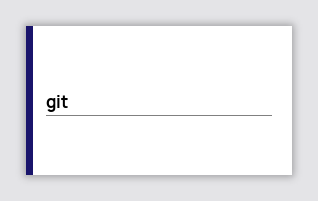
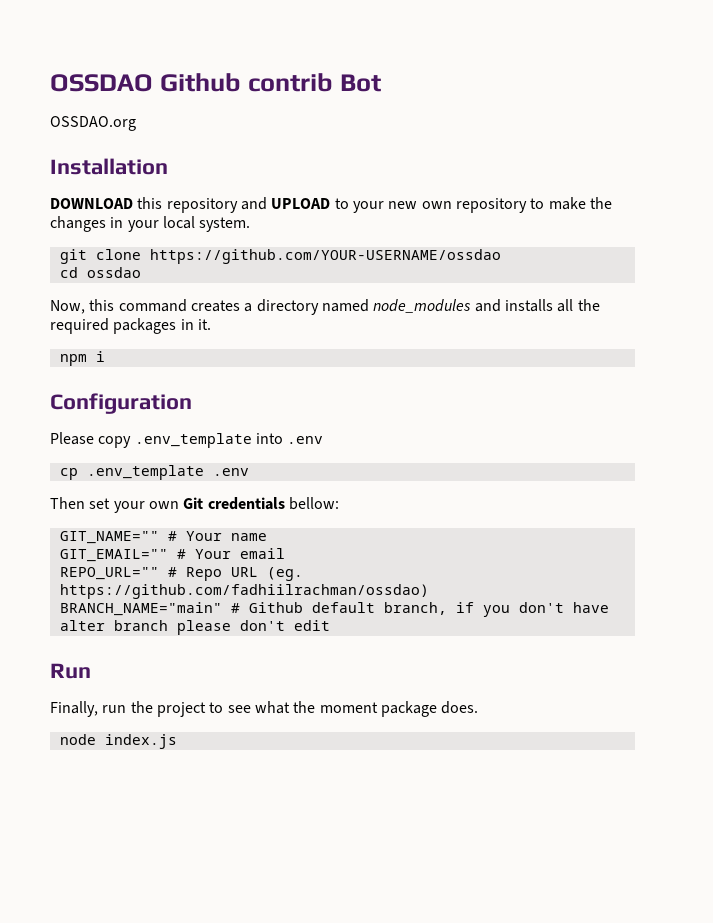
- git
+ OSSDAO Github contrib Bot
+ OSSDAO.org
+ Installation
+ DOWNLOAD this repository and UPLOAD to your new own repository to make the changes in your local system.
+ git clone https://github.com/YOUR-USERNAME/ossdao
+ cd ossdao
+ Now, this command creates a directory named node_modules and installs all the required packages in it.
+ npm i
+ Configuration
+ Please copy .env_template into .env
+ cp .env_template .env
+ Then set your own Git credentials bellow:
+ GIT_NAME="" # Your name
+ GIT_EMAIL="" # Your email
+ REPO_URL="" # Repo URL (eg. https://github.com/fadhiilrachman/ossdao)
+ BRANCH_NAME="main" # Github default branch, if you don't have alter branch please don't edit
+ Run
+ Finally, run the project to see what the moment package does.
+ node index.js

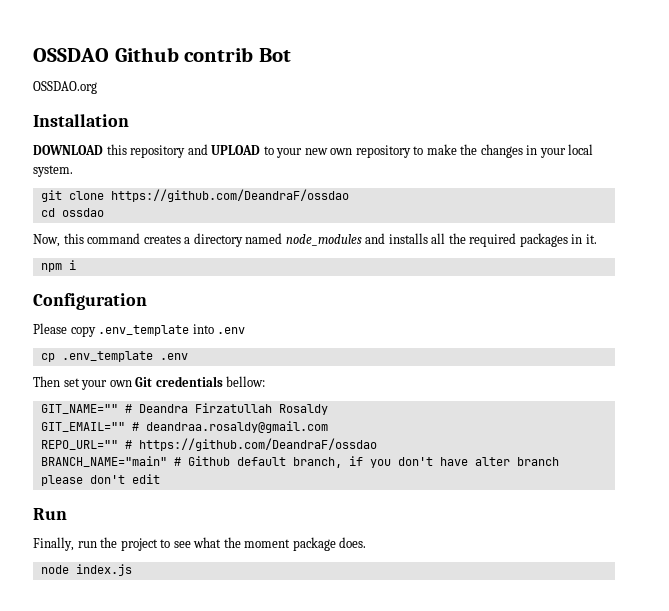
- git clone https://github.com/YOUR-USERNAME/ossdao
+ git clone https://github.com/DeandraF/ossdao
- GIT_NAME="" # Your name
+ GIT_NAME="" # Deandra Firzatullah Rosaldy
- GIT_EMAIL="" # Your email
+ GIT_EMAIL="" # deandraa.rosaldy@gmail.com
- REPO_URL="" # Repo URL (eg. https://github.com/fadhiilrachman/ossdao)
+ REPO_URL="" # https://github.com/DeandraF/ossdao

